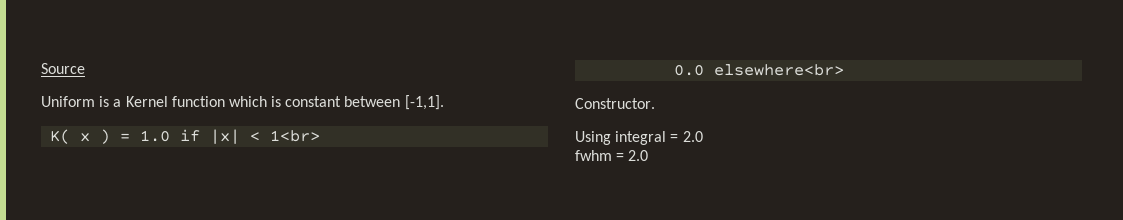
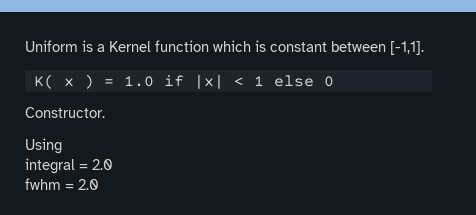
- Source
- K( x ) = 1.0 if |x| < 1<br>
- 0.0 elsewhere<br>
+ K( x ) = 1.0 if |x| < 1 else 0
- Using integral = 2.0
+ Using
+ integral = 2.0

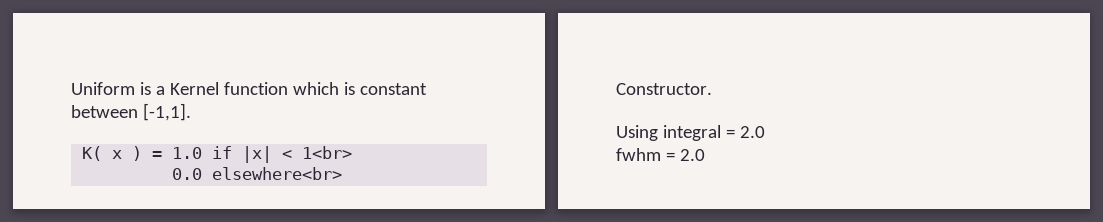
- K( x ) = 1.0 if |x| < 1 else 0
+ K( x ) = 1.0 if |x| < 1<br>
+ 0.0 elsewhere<br>
- Using
- integral = 2.0
+ Using integral = 2.0

